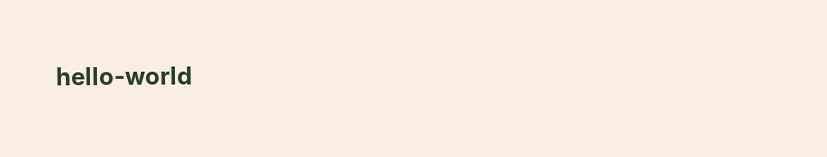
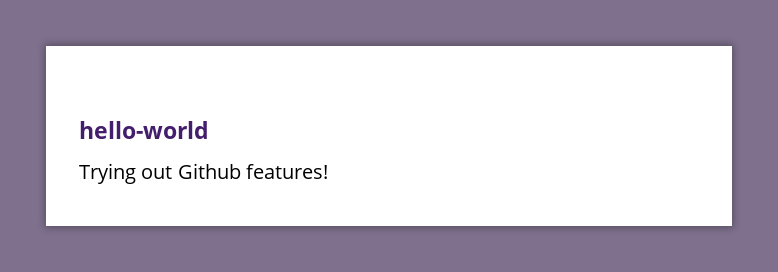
+ Trying out Github features!

